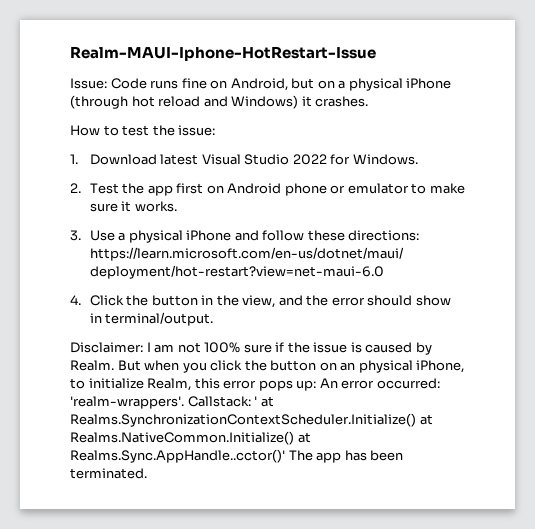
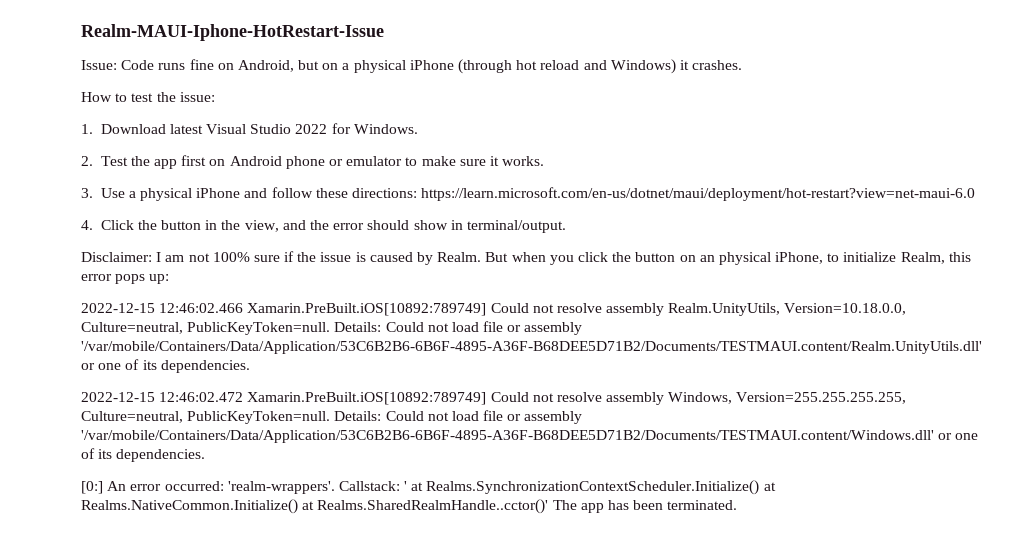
- But when you click the button on an physical iPhone, to initialize Realm, this error pops up: An error occurred: 'realm-wrappers'.
+ But when you click the button on an physical iPhone, to initialize Realm, this error pops up:
+ 2022-12-15 12:46:02.466 Xamarin.PreBuilt.iOS[10892:789749] Could not resolve assembly Realm.UnityUtils, Version=10.18.0.0, Culture=neutral, PublicKeyToken=null. Details: Could not load file or assembly '/var/mobile/Containers/Data/Application/53C6B2B6-6B6F-4895-A36F-B68DEE5D71B2/Documents/TESTMAUI.content/Realm.UnityUtils.dll' or one of its dependencies.
+ 2022-12-15 12:46:02.472 Xamarin.PreBuilt.iOS[10892:789749] Could not resolve assembly Windows, Version=255.255.255.255, Culture=neutral, PublicKeyToken=null. Details: Could not load file or assembly '/var/mobile/Containers/Data/Application/53C6B2B6-6B6F-4895-A36F-B68DEE5D71B2/Documents/TESTMAUI.content/Windows.dll' or one of its dependencies.
+ [0:] An error occurred: 'realm-wrappers'.
- Callstack: ' at Realms.SynchronizationContextScheduler.Initialize() at Realms.NativeCommon.Initialize() at Realms.Sync.AppHandle..cctor()' The app has been terminated.
+ Callstack: ' at Realms.SynchronizationContextScheduler.Initialize() at Realms.NativeCommon.Initialize() at Realms.SharedRealmHandle..cctor()' The app has been terminated.

